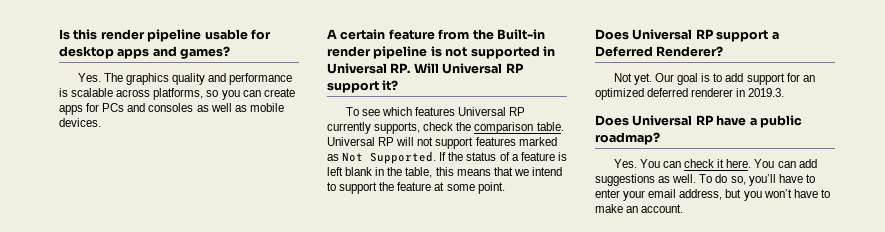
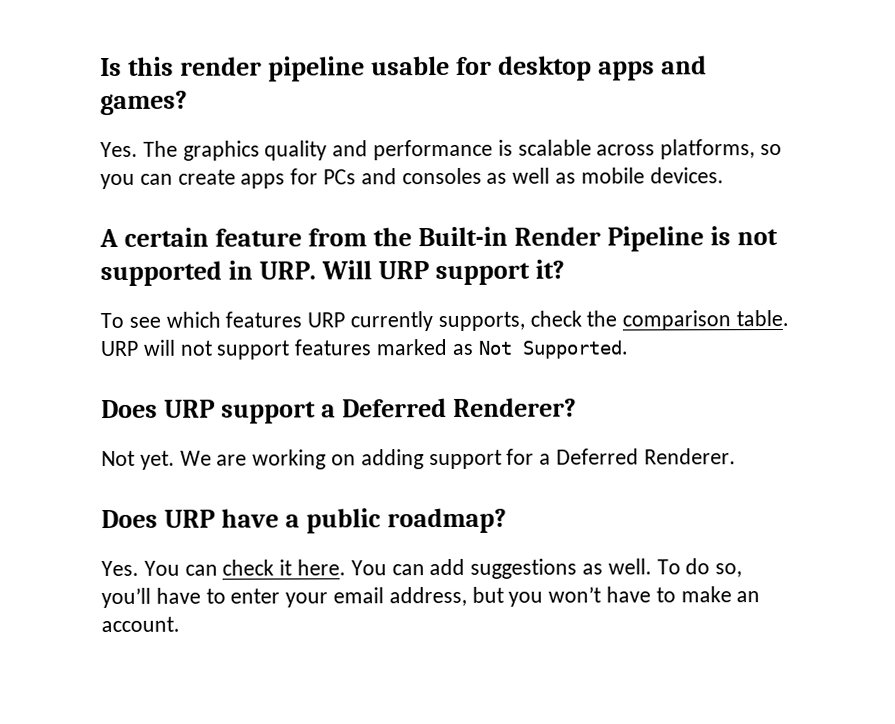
- A certain feature from the Built-in render pipeline is not supported in Universal RP. Will Universal RP support it?
+ A certain feature from the Built-in Render Pipeline is not supported in URP. Will URP support it?
- To see which features Universal RP currently supports, check the comparison table.
+ To see which features URP currently supports, check the comparison table.
- Universal RP will not support features marked as Not Supported. If the status of a feature is left blank in the table, this means that we intend to support the feature at some point.
- Does Universal RP support a Deferred Renderer?
+ URP will not support features marked as Not Supported.
+ Does URP support a Deferred Renderer?
- Our goal is to add support for an optimized deferred renderer in 2019.3.
- Does Universal RP have a public roadmap?
+ We are working on adding support for a Deferred Renderer.
+ Does URP have a public roadmap?

